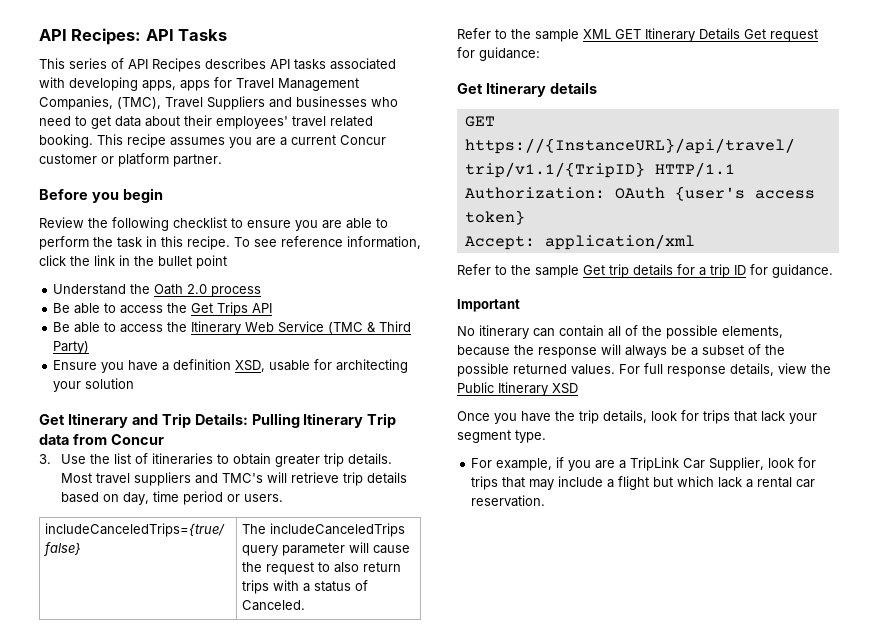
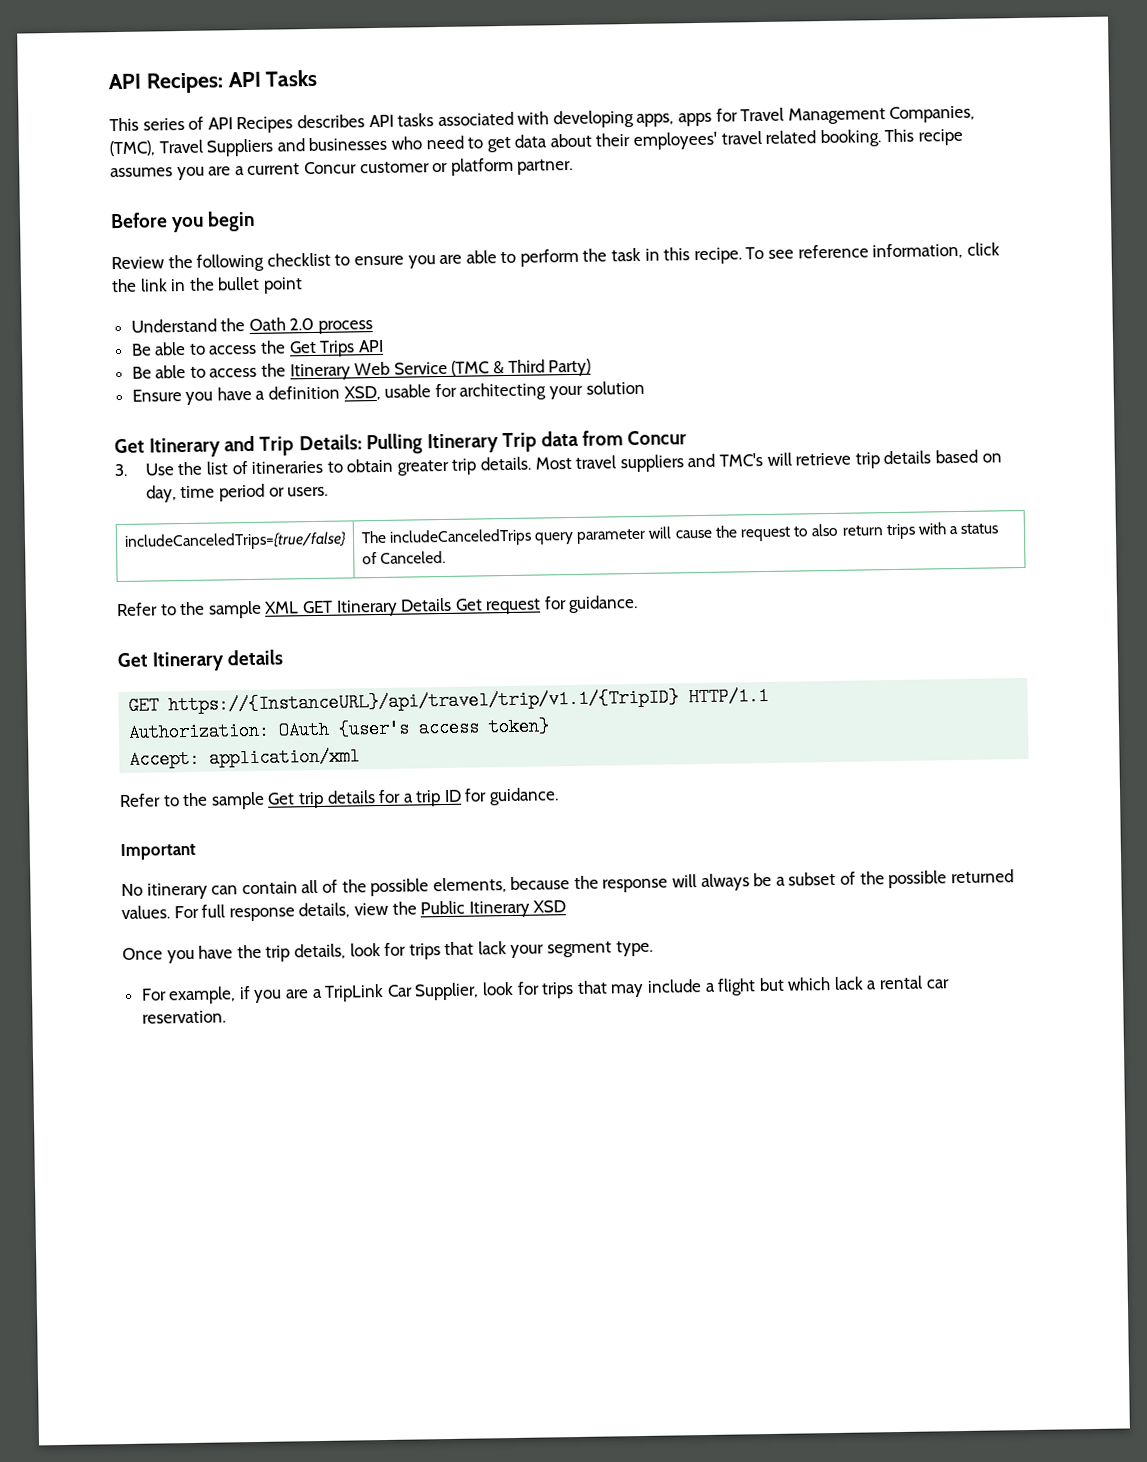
- Refer to the sample XML GET Itinerary Details Get request for guidance:
+ Refer to the sample XML GET Itinerary Details Get request for guidance.

